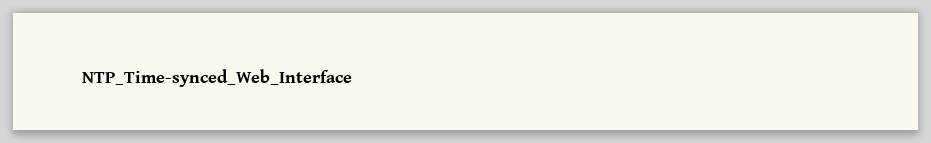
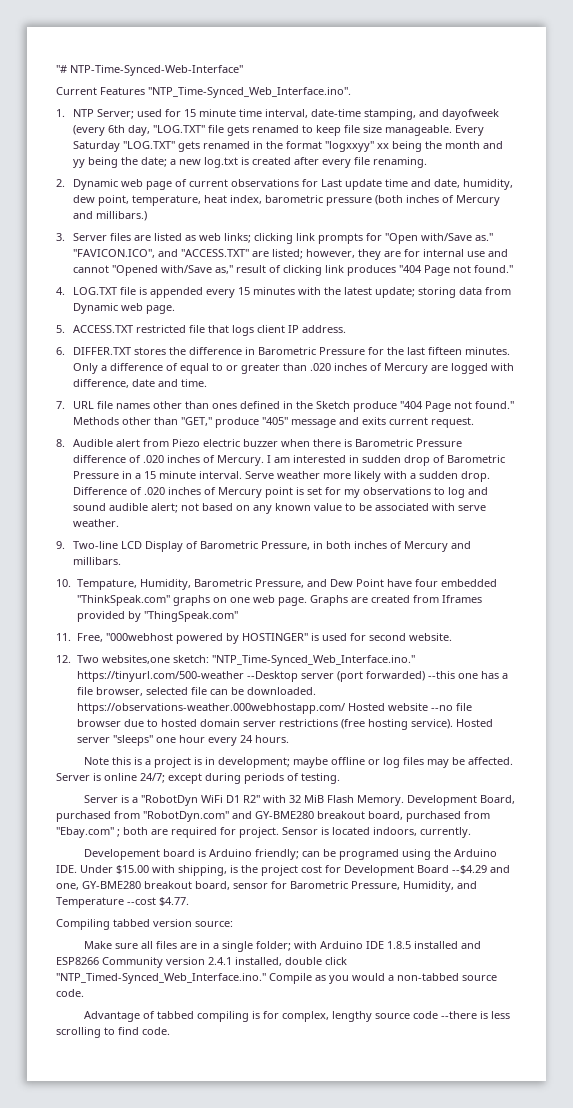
- NTP_Time-synced_Web_Interface
+ "# NTP-Time-Synced-Web-Interface"
+ Current Features "NTP_Time-Synced_Web_Interface.ino".
+ 1. NTP Server; used for 15 minute time interval, date-time stamping, and dayofweek (every 6th day, "LOG.TXT" file gets renamed to keep file size manageable. Every Saturday "LOG.TXT" gets renamed in the format "logxxyy" xx being the month and yy being the date; a new log.txt is created after every file renaming.
+ 2. Dynamic web page of current observations for Last update time and date, humidity, dew point, temperature, heat index, barometric pressure (both inches of Mercury and millibars.)
+ 3. Server files are listed as web links; clicking link prompts for "Open with/Save as." "FAVICON.ICO", and "ACCESS.TXT" are listed; however, they are for internal use and cannot "Opened with/Save as," result of clicking link produces "404 Page not found."
+ 4. LOG.TXT file is appended every 15 minutes with the latest update; storing data from Dynamic web page.
+ 5. ACCESS.TXT restricted file that logs client IP address.
+ 6. DIFFER.TXT stores the difference in Barometric Pressure for the last fifteen minutes. Only a difference of equal to or greater than .020 inches of Mercury are logged with difference, date and time.
+ 7. URL file names other than ones defined in the Sketch produce "404 Page not found." Methods other than "GET," produce "405" message and exits current request.
+ 8. Audible alert from Piezo electric buzzer when there is Barometric Pressure difference of .020 inches of Mercury. I am interested in sudden drop of Barometric Pressure in a 15 minute interval. Serve weather more likely with a sudden drop. Difference of .020 inches of Mercury point is set for my observations to log and sound audible alert; not based on any known value to be associated with serve weather.
+ 9. Two-line LCD Display of Barometric Pressure, in both inches of Mercury and millibars.
+ 10. Tempature, Humidity, Barometric Pressure, and Dew Point have four embedded "ThinkSpeak.com" graphs on one web page. Graphs are created from Iframes provided by "ThingSpeak.com"
+ 11. Free, "000webhost powered by HOSTINGER" is used for second website.
+ 12. Two websites,one sketch: "NTP_Time-Synced_Web_Interface.ino." https://tinyurl.com/500-weather --Desktop server (port forwarded) --this one has a file browser, selected file can be downloaded. https://observations-weather.000webhostapp.com/ Hosted website --no file browser due to hosted domain server restrictions (free hosting service). Hosted server "sleeps" one hour every 24 hours.
+ Note this is a project is in development; maybe offline or log files may be affected. Server is online 24/7; except during periods of testing.
+ Server is a "RobotDyn WiFi D1 R2" with 32 MiB Flash Memory. Development Board, purchased from "RobotDyn.com" and GY-BME280 breakout board, purchased from "Ebay.com" ; both are required for project. Sensor is located indoors, currently.
+ Developement board is Arduino friendly; can be programed using the Arduino IDE. Under $15.00 with shipping, is the project cost for Development Board --$4.29 and one, GY-BME280 breakout board, sensor for Barometric Pressure, Humidity, and Temperature --cost $4.77.
+ Compiling tabbed version source:
+ Make sure all files are in a single folder; with Arduino IDE 1.8.5 installed and ESP8266 Community version 2.4.1 installed, double click "NTP_Timed-Synced_Web_Interface.ino." Compile as you would a non-tabbed source code.
+ Advantage of tabbed compiling is for complex, lengthy source code --there is less scrolling to find code.

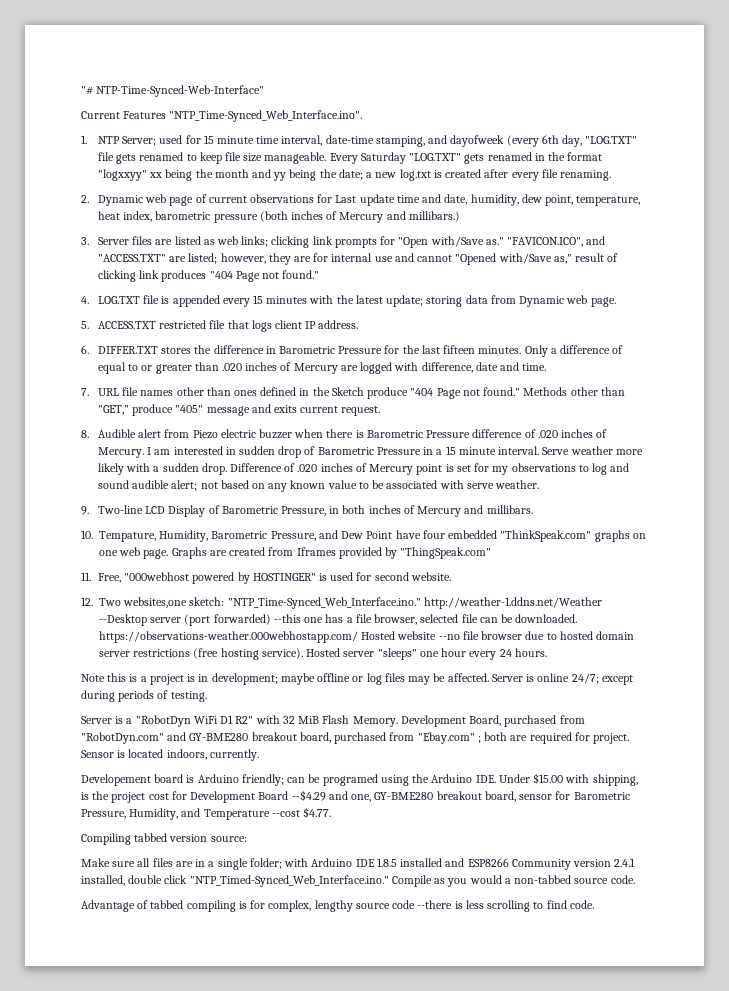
- 12. Two websites,one sketch: "NTP_Time-Synced_Web_Interface.ino." https://tinyurl.com/500-weather --Desktop server (port forwarded) --this one has a file browser, selected file can be downloaded. https://observations-weather.000webhostapp.com/ Hosted website --no file browser due to hosted domain server restrictions (free hosting service).
+ 12. Two websites,one sketch: "NTP_Time-Synced_Web_Interface.ino." http://weather-1.ddns.net/Weather --Desktop server (port forwarded) --this one has a file browser, selected file can be downloaded. https://observations-weather.000webhostapp.com/ Hosted website --no file browser due to hosted domain server restrictions (free hosting service).

